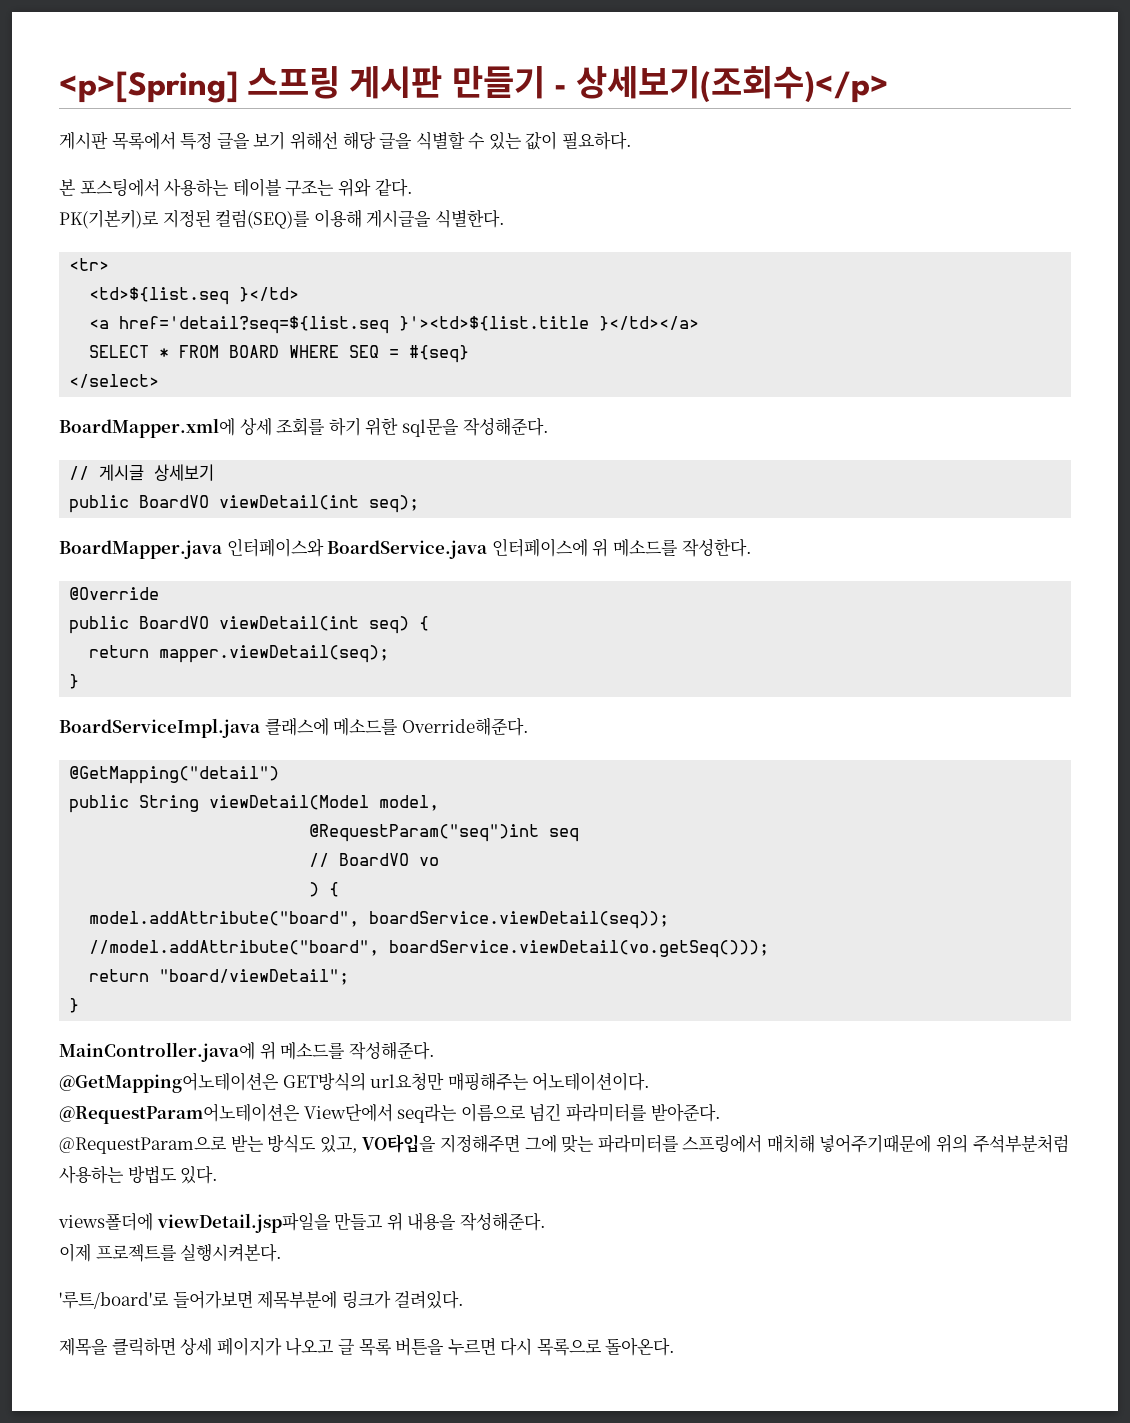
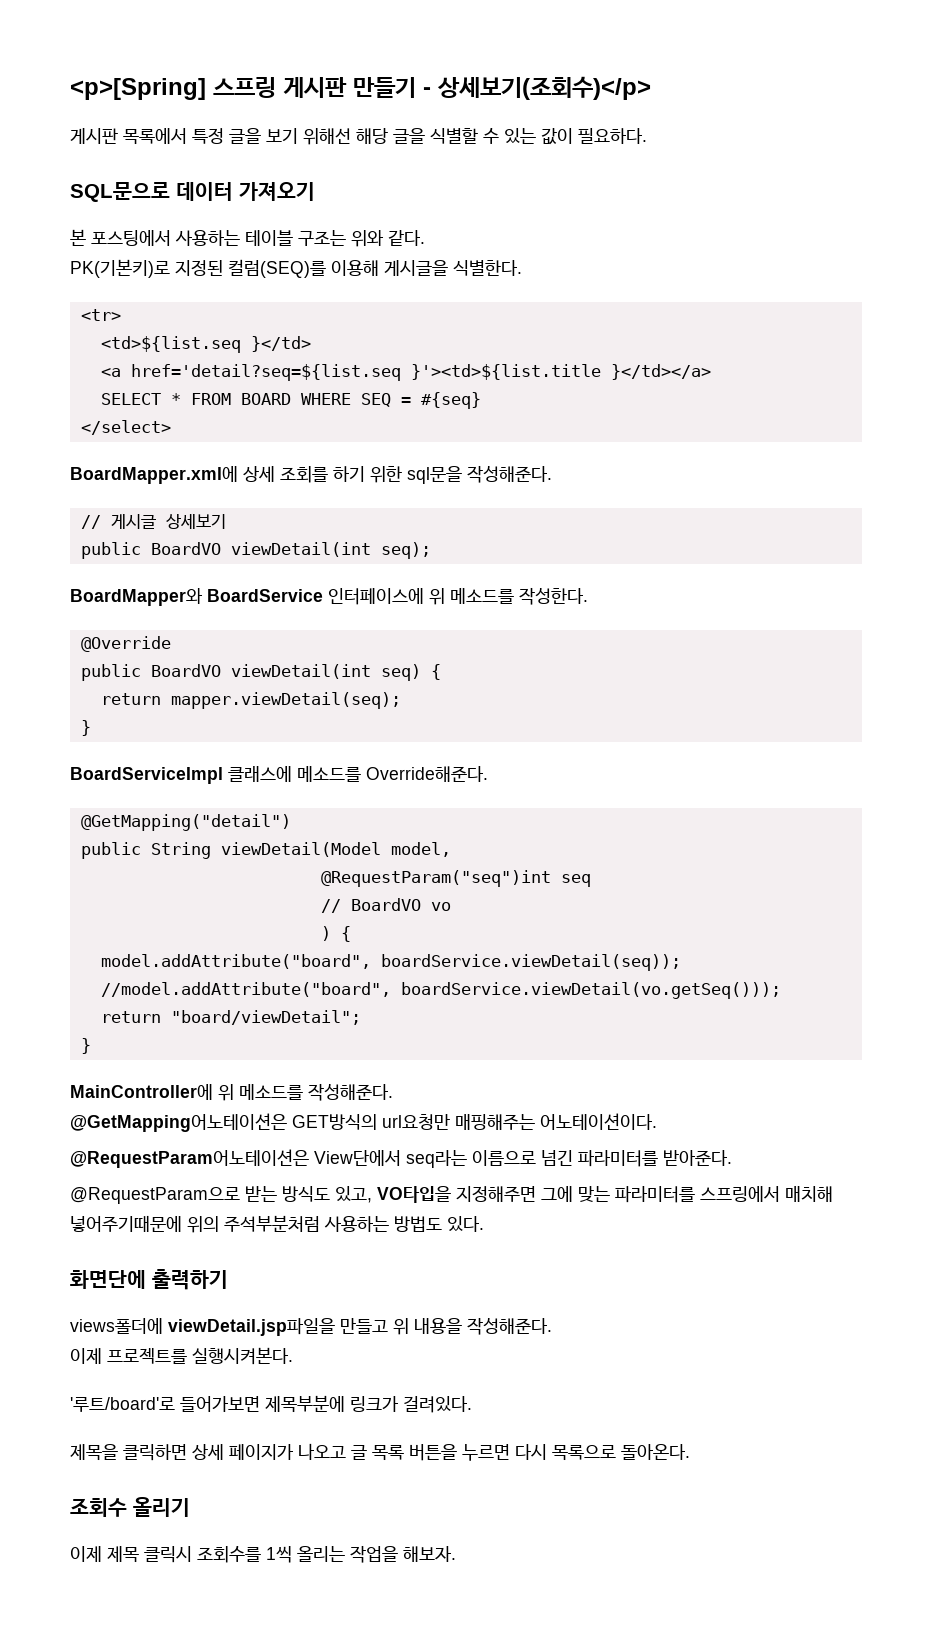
+ SQL문으로 데이터 가져오기
- BoardMapper.java 인터페이스와 BoardService.java 인터페이스에 위 메소드를 작성한다.
+ BoardMapper와 BoardService 인터페이스에 위 메소드를 작성한다.
- BoardServiceImpl.java 클래스에 메소드를 Override해준다.
+ BoardServiceImpl 클래스에 메소드를 Override해준다.
- MainController.java에 위 메소드를 작성해준다.
+ MainController에 위 메소드를 작성해준다.
+ 화면단에 출력하기
+ 조회수 올리기
+ 이제 제목 클릭시 조회수를 1씩 올리는 작업을 해보자.

